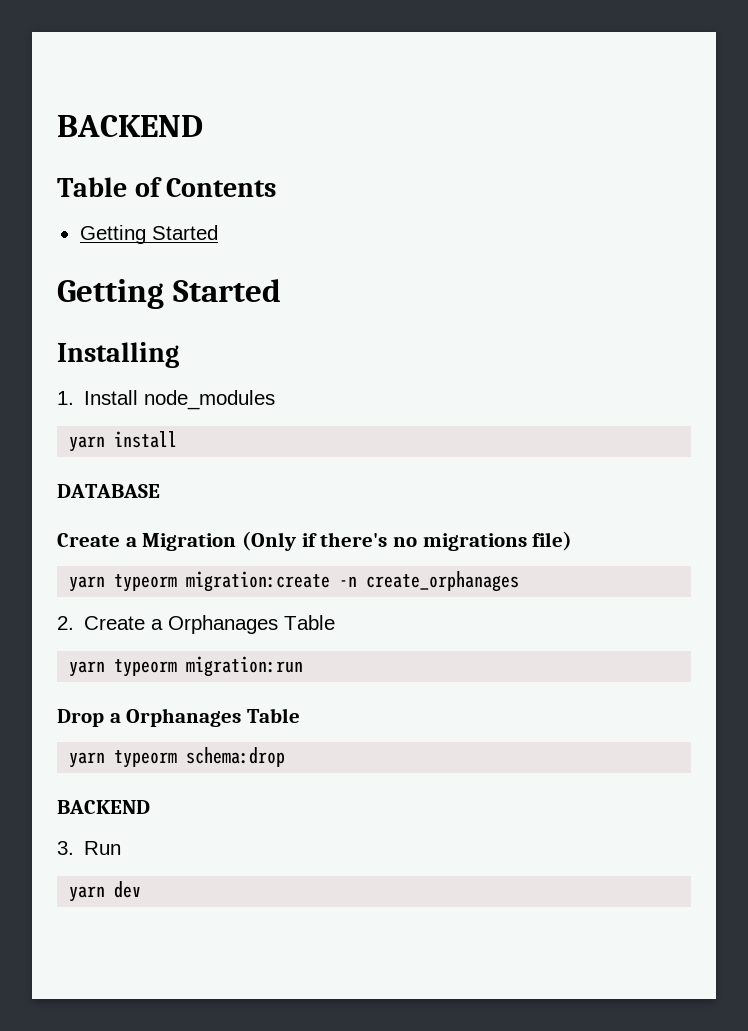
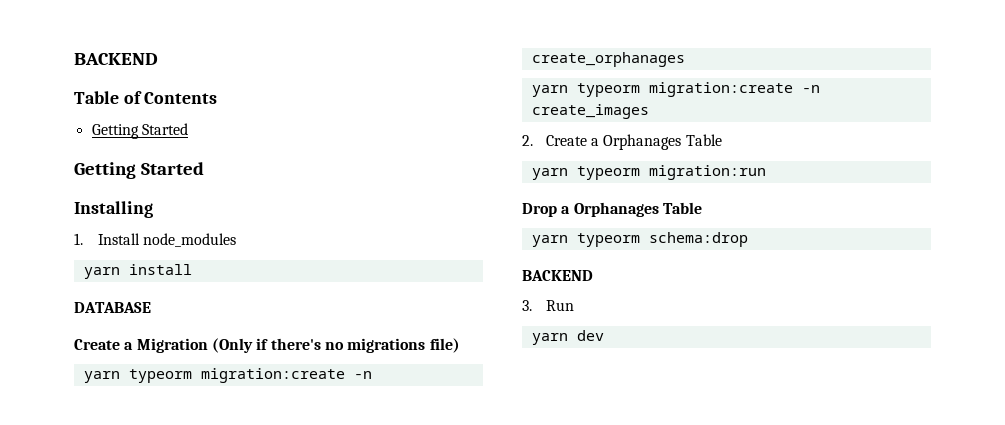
+ yarn typeorm migration:create -n create_images

